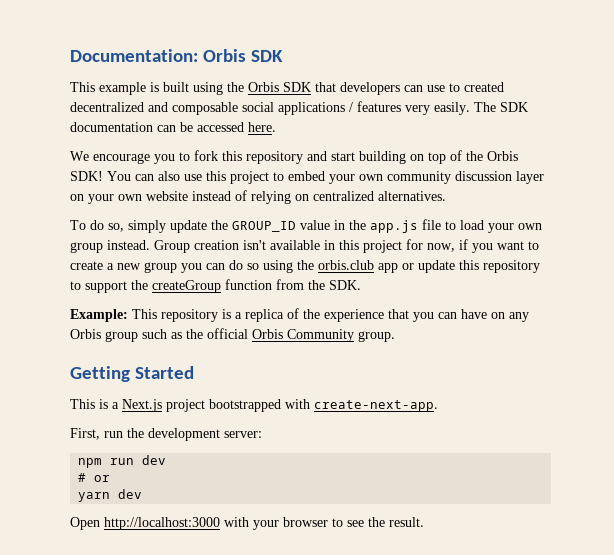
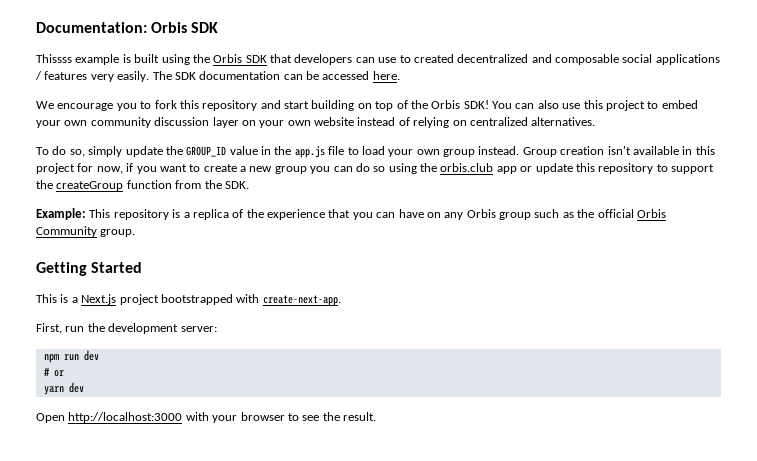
- This example is built using the Orbis SDK that developers can use to created decentralized and composable social applications / features very easily.
+ Thissss example is built using the Orbis SDK that developers can use to created decentralized and composable social applications / features very easily.

